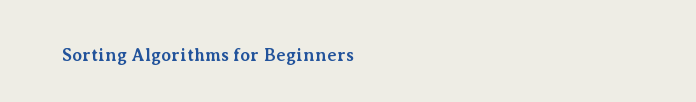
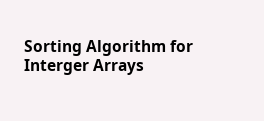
- Sorting Algorithms for Beginners
+ Sorting Algorithm for Interger Arrays

